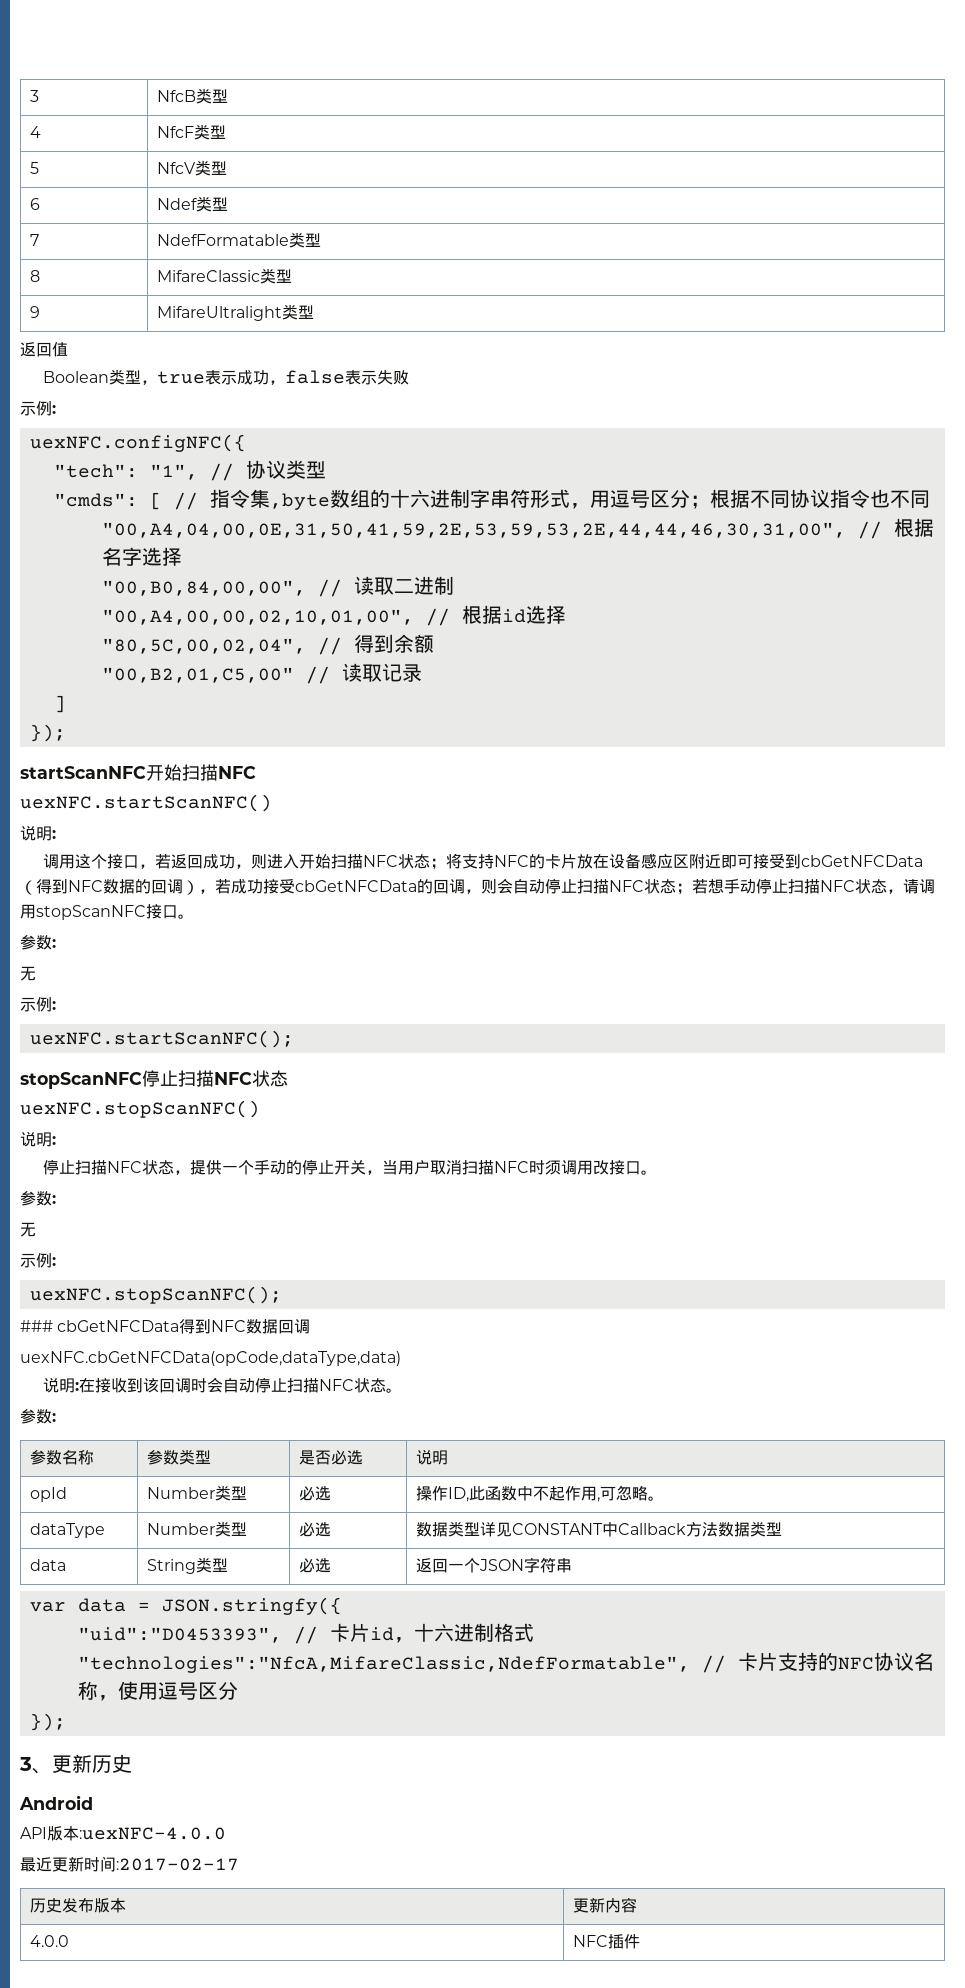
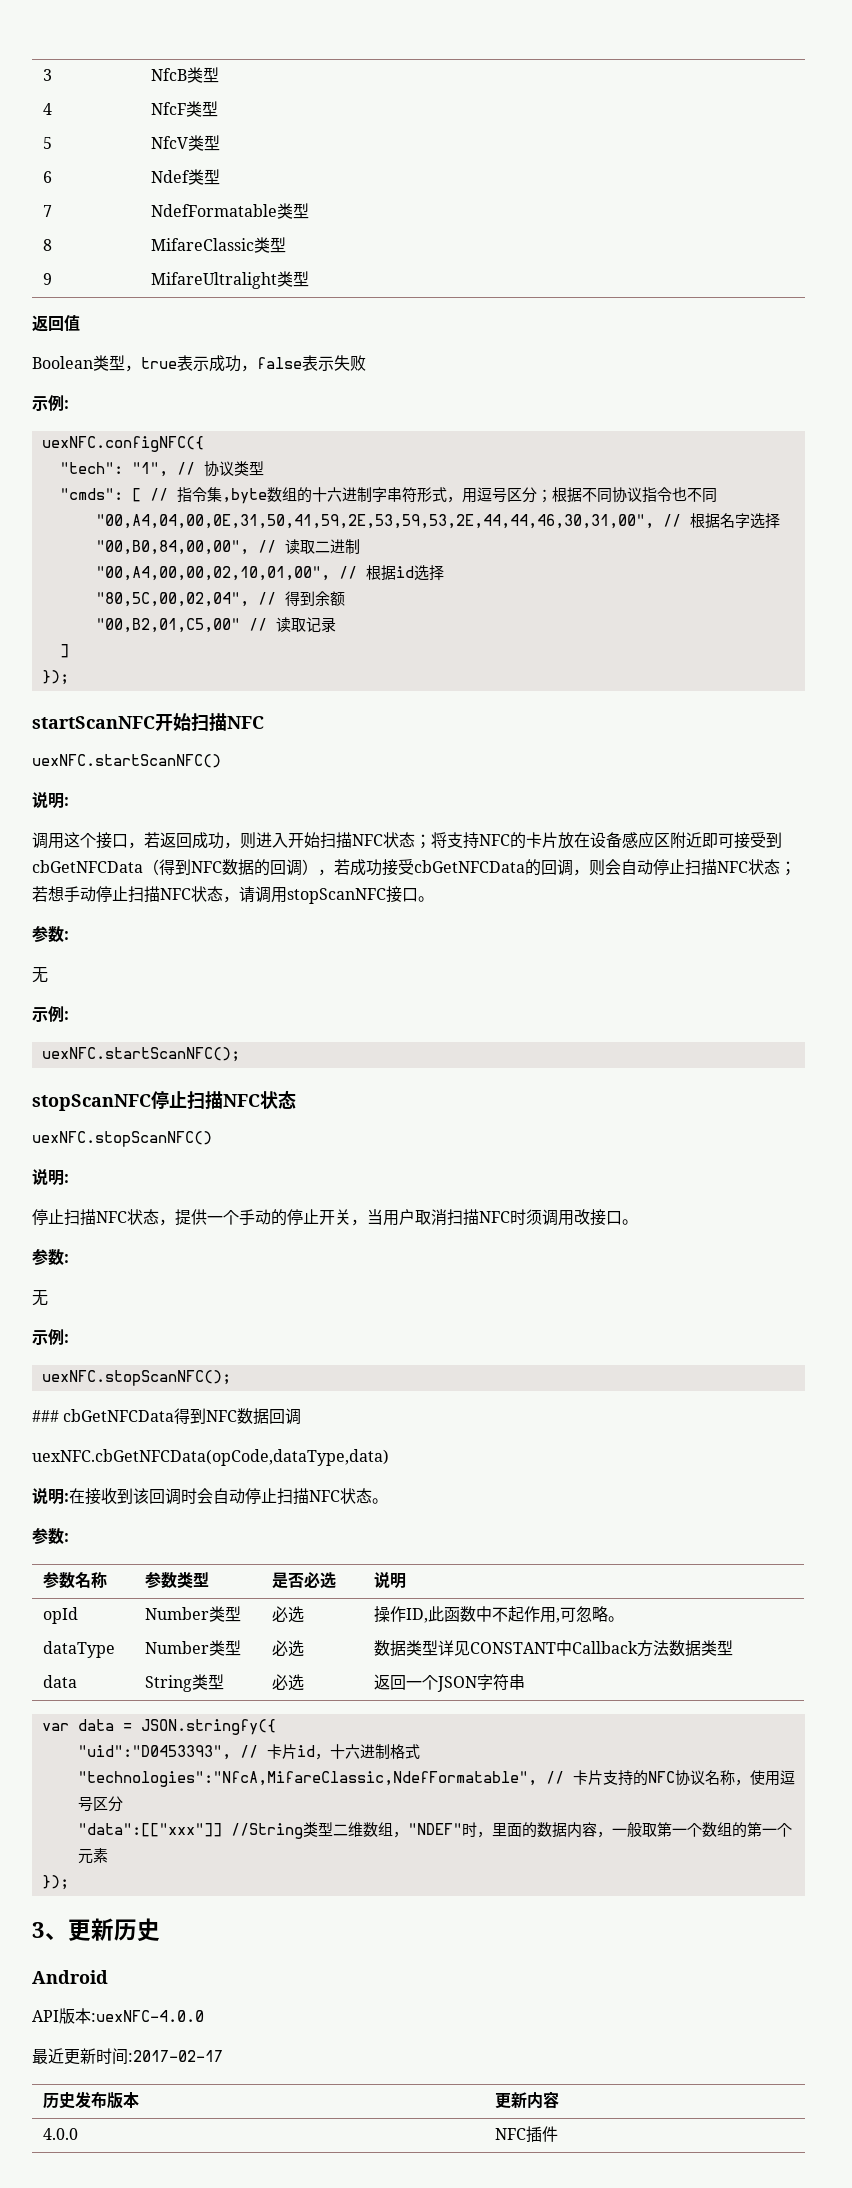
+ "data":[["xxx"]] //String类型二维数组，"NDEF"时，里面的数据内容，一般取第一个数组的第一个元素

